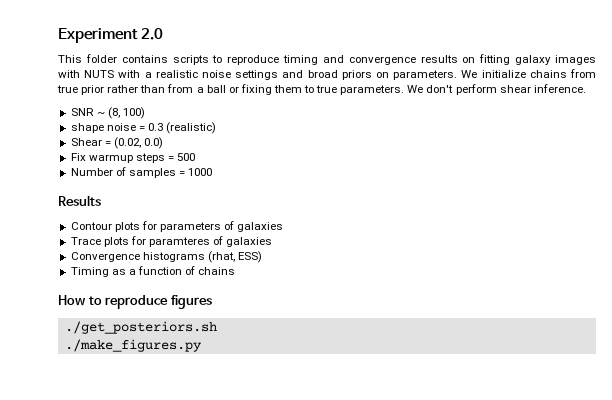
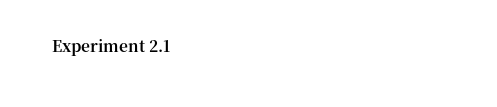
- Experiment 2.0
- This folder contains scripts to reproduce timing and convergence results on fitting galaxy images with NUTS with a realistic noise settings and broad priors on parameters. We initialize chains from true prior rather than from a ball or fixing them to true parameters. We don't perform shear inference.
- SNR ~ (8, 100)
- shape noise = 0.3 (realistic)
- Shear = (0.02, 0.0)
- Fix warmup steps = 500
- Number of samples = 1000
- Results
- Contour plots for parameters of galaxies
- Trace plots for paramteres of galaxies
- Convergence histograms (rhat, ESS)
- Timing as a function of chains
- How to reproduce figures
- ./get_posteriors.sh
- ./make_figures.py
+ Experiment 2.1

